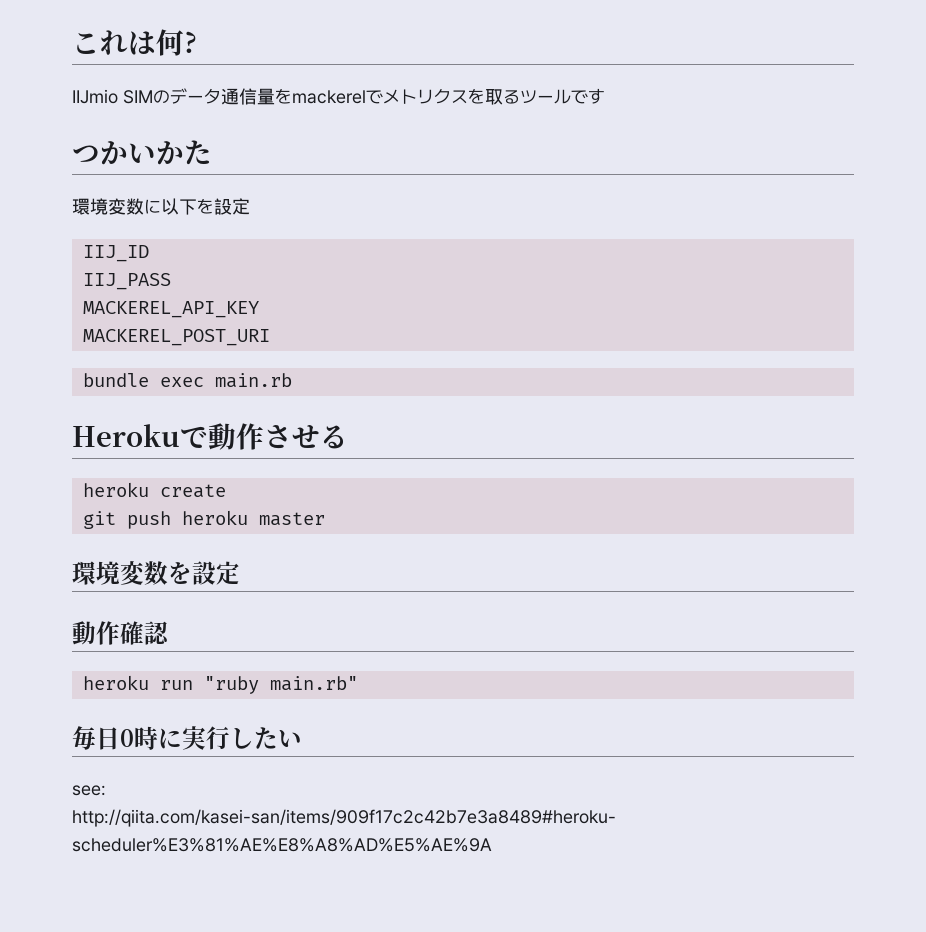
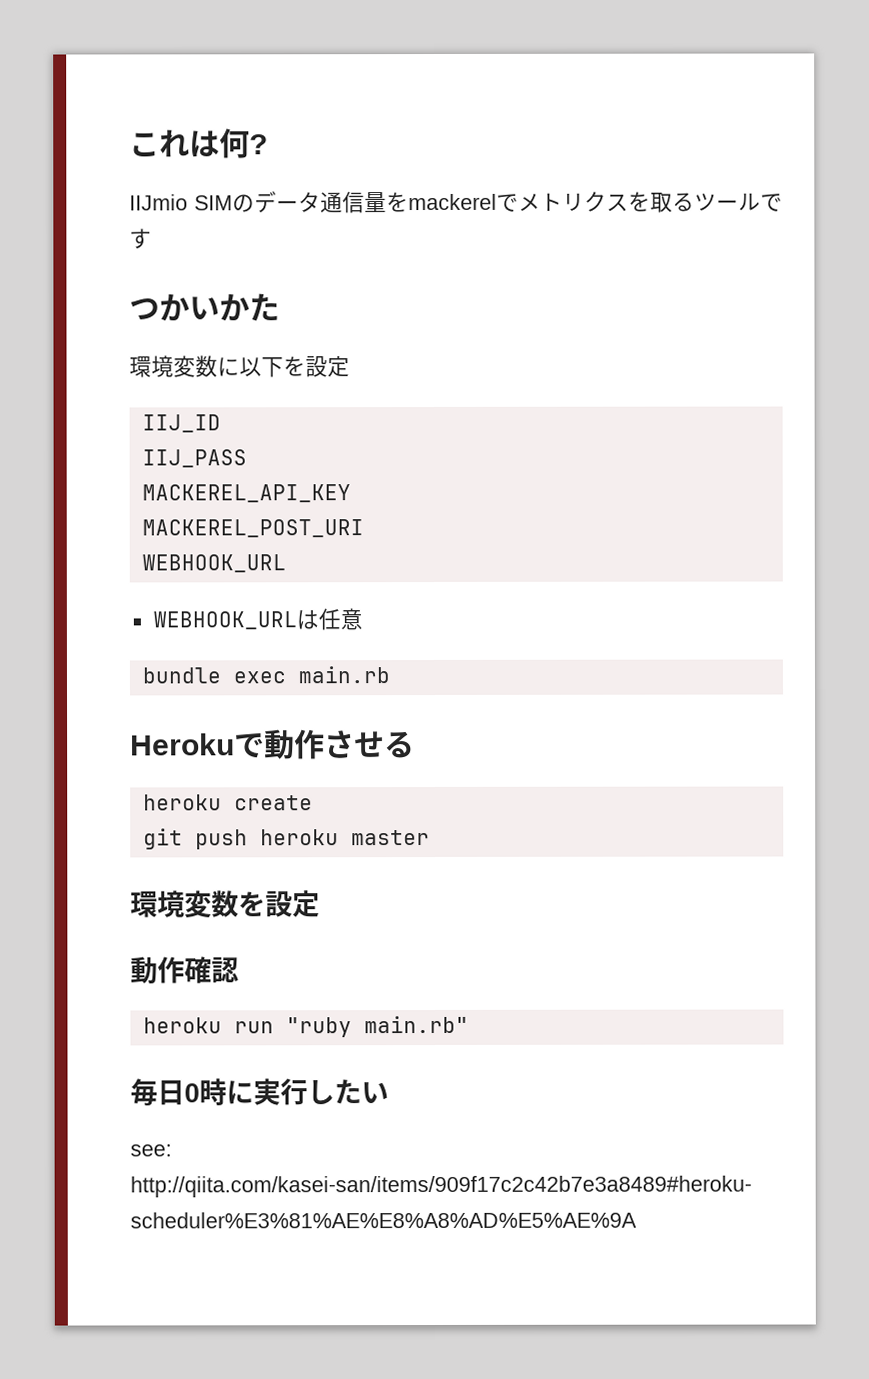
  MACKEREL_POST_URI
+ WEBHOOK_URL
+ WEBHOOK_URLは任意

